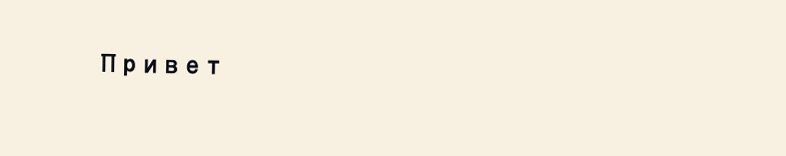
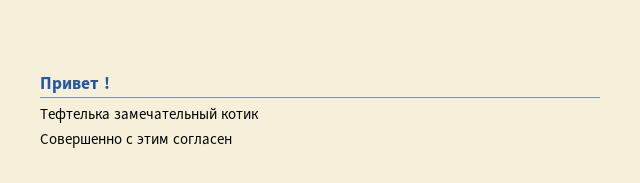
- Привет
+ Привет !
+ Тефтелька замечательный котик
+ Совершенно с этим согласен

